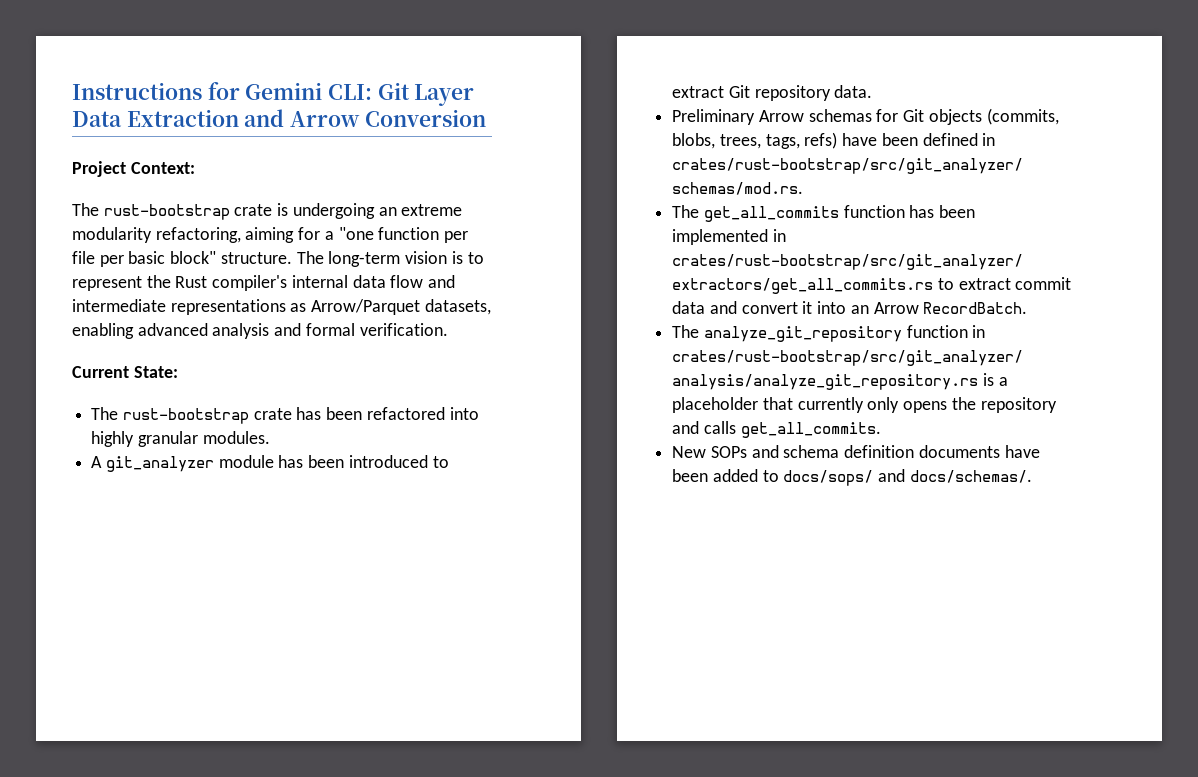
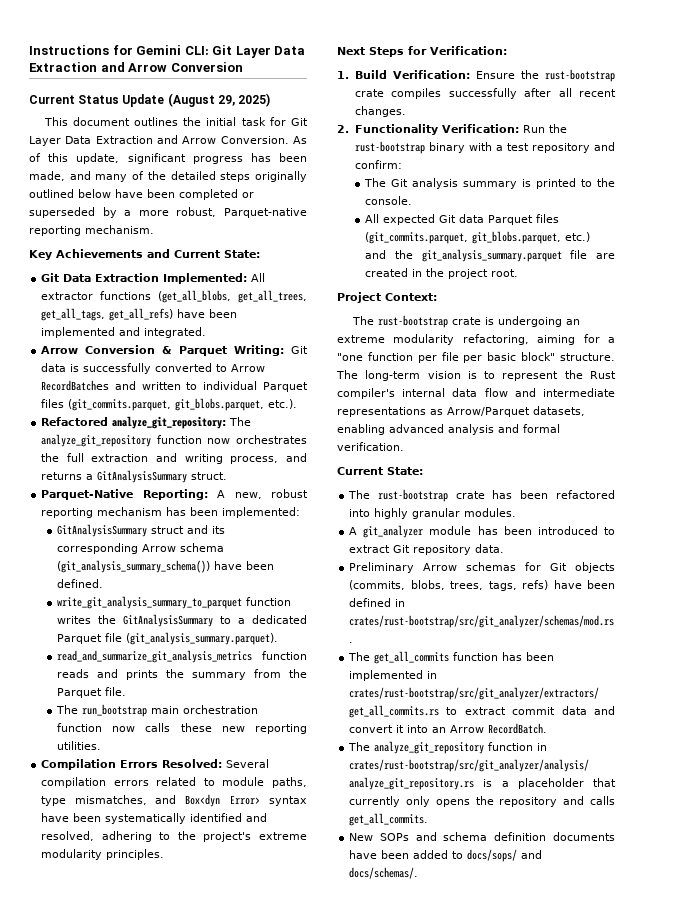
+ Current Status Update (August 29, 2025)
+ This document outlines the initial task for Git Layer Data Extraction and Arrow Conversion. As of this update, significant progress has been made, and many of the detailed steps originally outlined below have been completed or superseded by a more robust, Parquet-native reporting mechanism.
+ Key Achievements and Current State:
+ Git Data Extraction Implemented: All extractor functions (get_all_blobs, get_all_trees, get_all_tags, get_all_refs) have been implemented and integrated.
+ Arrow Conversion & Parquet Writing: Git data is successfully converted to Arrow RecordBatches and written to individual Parquet files (git_commits.parquet, git_blobs.parquet, etc.).
+ Refactored analyze_git_repository: The analyze_git_repository function now orchestrates the full extraction and writing process, and returns a GitAnalysisSummary struct.
+ Parquet-Native Reporting: A new, robust reporting mechanism has been implemented:
+ GitAnalysisSummary struct and its corresponding Arrow schema (git_analysis_summary_schema()) have been defined.
+ write_git_analysis_summary_to_parquet function writes the GitAnalysisSummary to a dedicated Parquet file (git_analysis_summary.parquet).
+ read_and_summarize_git_analysis_metrics function reads and prints the summary from the Parquet file.
+ The run_bootstrap main orchestration function now calls these new reporting utilities.
+ Compilation Errors Resolved: Several compilation errors related to module paths, type mismatches, and Box<dyn Error> syntax have been systematically identified and resolved, adhering to the project's extreme modularity principles.
+ Next Steps for Verification:
+ 1. Build Verification: Ensure the rust-bootstrap crate compiles successfully after all recent changes.
+ 2. Functionality Verification: Run the rust-bootstrap binary with a test repository and confirm:
+ The Git analysis summary is printed to the console.
+ All expected Git data Parquet files (git_commits.parquet, git_blobs.parquet, etc.) and the git_analysis_summary.parquet file are created in the project root.

